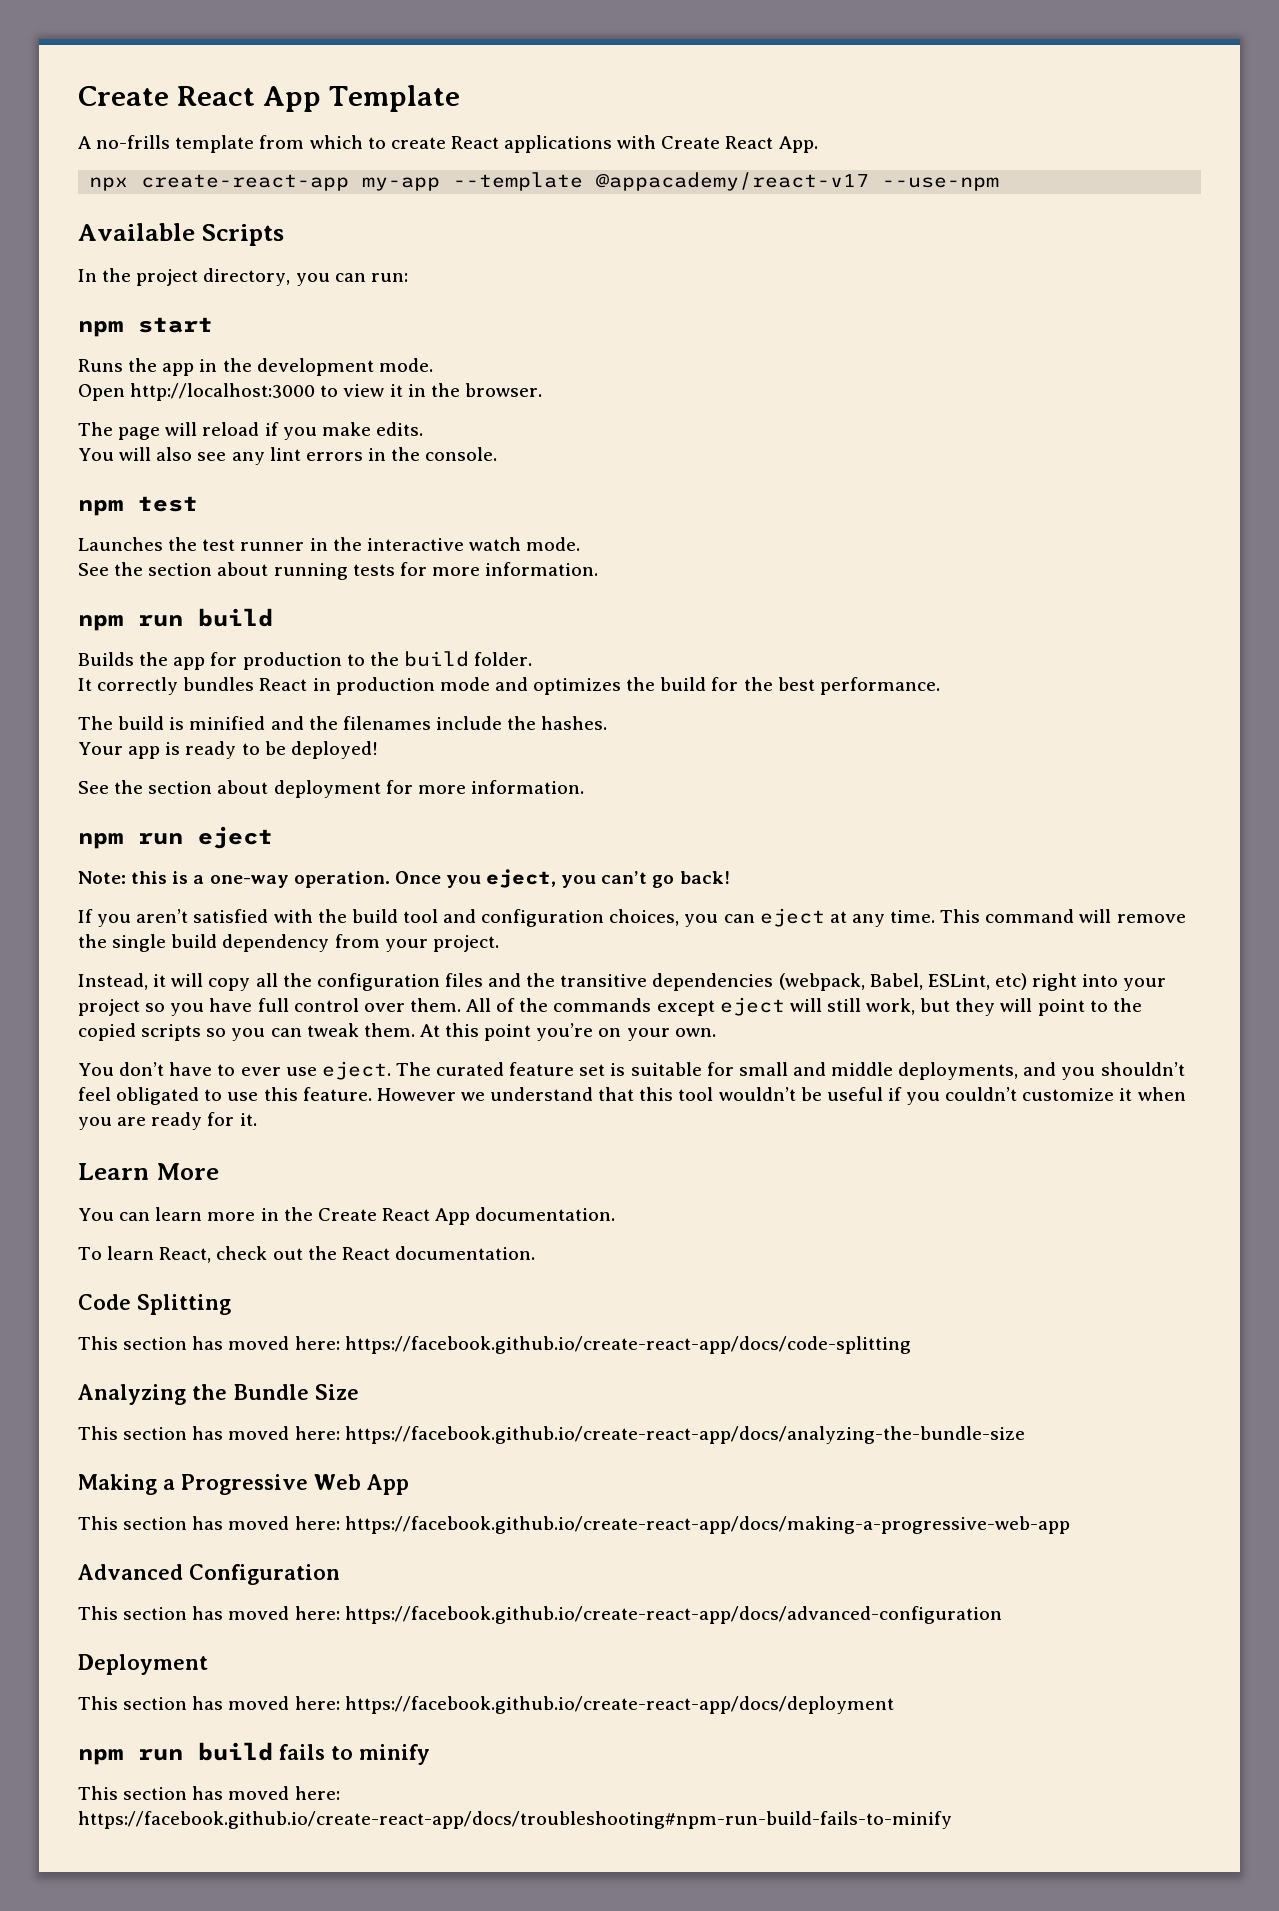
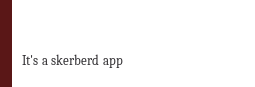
- Create React App Template
- A no-frills template from which to create React applications with Create React App.
- npx create-react-app my-app --template @appacademy/react-v17 --use-npm
- Available Scripts
- In the project directory, you can run:
- npm start
- Runs the app in the development mode.
- Open http://localhost:3000 to view it in the browser.
- The page will reload if you make edits.
- You will also see any lint errors in the console.
- npm test
- Launches the test runner in the interactive watch mode.
- See the section about running tests for more information.
- npm run build
- Builds the app for production to the build folder.
- It correctly bundles React in production mode and optimizes the build for the best performance.
- The build is minified and the filenames include the hashes.
- Your app is ready to be deployed!
- See the section about deployment for more information.
- npm run eject
- Note: this is a one-way operation. Once you eject, you can’t go back!
- If you aren’t satisfied with the build tool and configuration choices, you can eject at any time. This command will remove the single build dependency from your project.
- Instead, it will copy all the configuration files and the transitive dependencies (webpack, Babel, ESLint, etc) right into your project so you have full control over them. All of the commands except eject will still work, but they will point to the copied scripts so you can tweak them. At this point you’re on your own.
- You don’t have to ever use eject. The curated feature set is suitable for small and middle deployments, and you shouldn’t feel obligated to use this feature. However we understand that this tool wouldn’t be useful if you couldn’t customize it when you are ready for it.
- Learn More
- You can learn more in the Create React App documentation.
- To learn React, check out the React documentation.
- Code Splitting
- This section has moved here: https://facebook.github.io/create-react-app/docs/code-splitting
- Analyzing the Bundle Size
- This section has moved here: https://facebook.github.io/create-react-app/docs/analyzing-the-bundle-size
- Making a Progressive Web App
- This section has moved here: https://facebook.github.io/create-react-app/docs/making-a-progressive-web-app
- Advanced Configuration
- This section has moved here: https://facebook.github.io/create-react-app/docs/advanced-configuration
- Deployment
- This section has moved here: https://facebook.github.io/create-react-app/docs/deployment
- npm run build fails to minify
- This section has moved here: https://facebook.github.io/create-react-app/docs/troubleshooting#npm-run-build-fails-to-minify
+ It's a skerberd app

